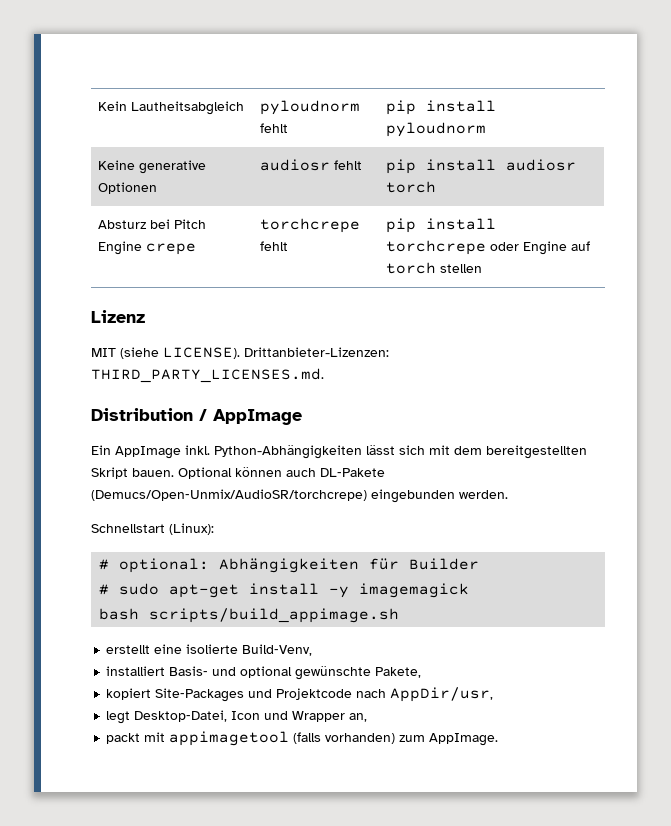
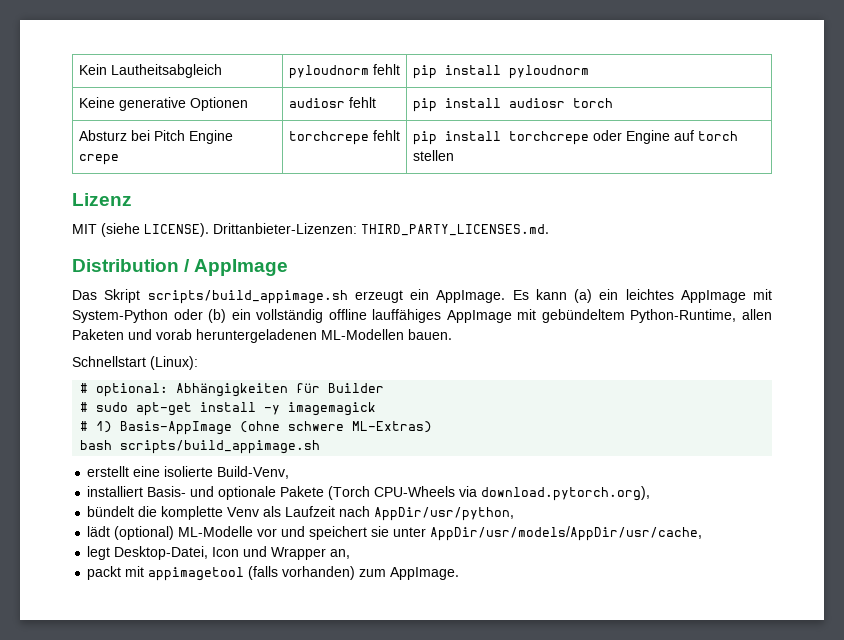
- Ein AppImage inkl. Python-Abhängigkeiten lässt sich mit dem bereitgestellten Skript bauen. Optional können auch DL‑Pakete (Demucs/Open‑Unmix/AudioSR/torchcrepe) eingebunden werden.
+ Das Skript scripts/build_appimage.sh erzeugt ein AppImage. Es kann (a) ein leichtes AppImage mit System‑Python oder (b) ein vollständig offline lauffähiges AppImage mit gebündeltem Python‑Runtime, allen Paketen und vorab heruntergeladenen ML‑Modellen bauen.
+ # 1) Basis-AppImage (ohne schwere ML-Extras)
- installiert Basis‑ und optional gewünschte Pakete,
- kopiert Site‑Packages und Projektcode nach AppDir/usr,
+ installiert Basis‑ und optionale Pakete (Torch CPU‑Wheels via download.pytorch.org),
+ bündelt die komplette Venv als Laufzeit nach AppDir/usr/python,
+ lädt (optional) ML‑Modelle vor und speichert sie unter AppDir/usr/models/AppDir/usr/cache,

